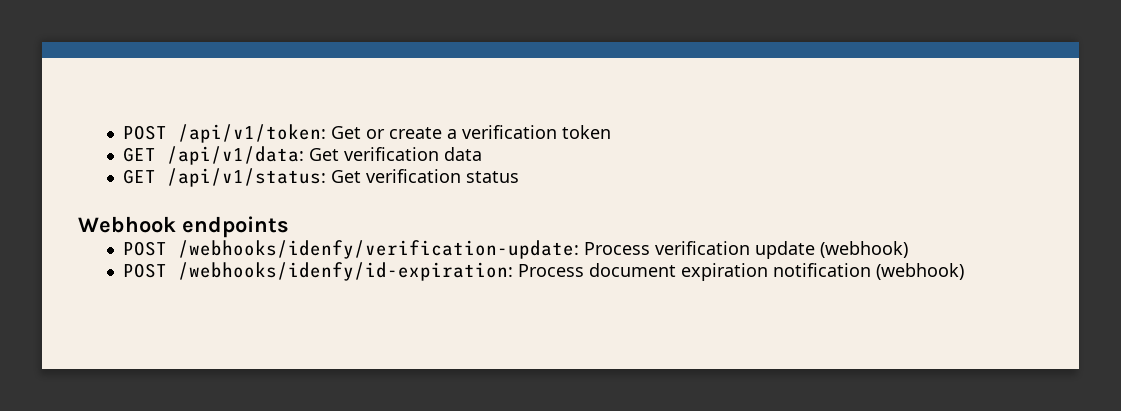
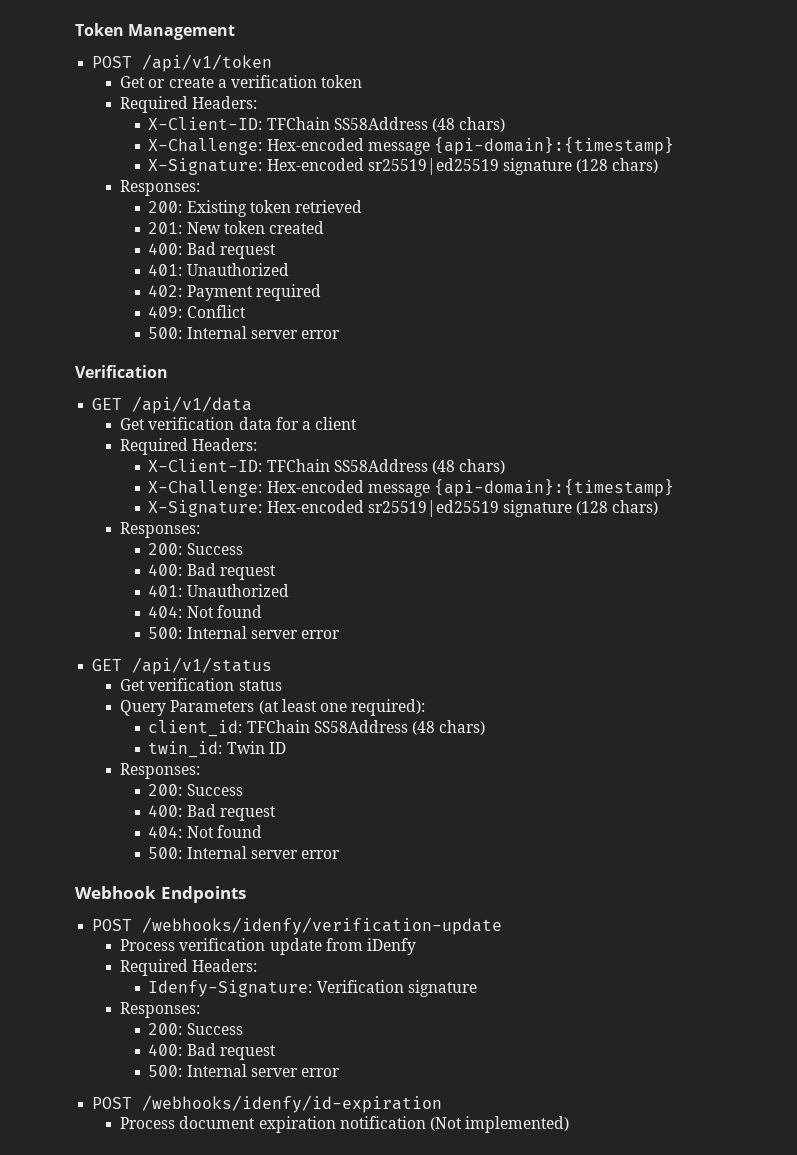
- POST /api/v1/token: Get or create a verification token
- GET /api/v1/data: Get verification data
- GET /api/v1/status: Get verification status
+ Token Management
+ POST /api/v1/token
+ Get or create a verification token
+ Required Headers:
+ X-Client-ID: TFChain SS58Address (48 chars)
+ X-Challenge: Hex-encoded message {api-domain}:{timestamp}
+ X-Signature: Hex-encoded sr25519|ed25519 signature (128 chars)
+ Responses:
+ 200: Existing token retrieved
+ 201: New token created
+ 400: Bad request
+ 401: Unauthorized
+ 402: Payment required
+ 409: Conflict
+ 500: Internal server error
+ Verification
+ GET /api/v1/data
+ Get verification data for a client
+ Required Headers:
+ X-Client-ID: TFChain SS58Address (48 chars)
+ X-Challenge: Hex-encoded message {api-domain}:{timestamp}
+ X-Signature: Hex-encoded sr25519|ed25519 signature (128 chars)
+ Responses:
+ 200: Success
+ 400: Bad request
+ 401: Unauthorized
+ 404: Not found
+ 500: Internal server error
+ GET /api/v1/status
+ Get verification status
+ Query Parameters (at least one required):
+ client_id: TFChain SS58Address (48 chars)
+ twin_id: Twin ID
+ Responses:
+ 200: Success
+ 400: Bad request
+ 404: Not found
+ 500: Internal server error
- Webhook endpoints
- POST /webhooks/idenfy/verification-update: Process verification update (webhook)
- POST /webhooks/idenfy/id-expiration: Process document expiration notification (webhook)
+ Webhook Endpoints
+ POST /webhooks/idenfy/verification-update
+ Process verification update from iDenfy
+ Required Headers:
+ Idenfy-Signature: Verification signature
+ Responses:
+ 200: Success
+ 400: Bad request
+ 500: Internal server error
+ POST /webhooks/idenfy/id-expiration
+ Process document expiration notification (Not implemented)

